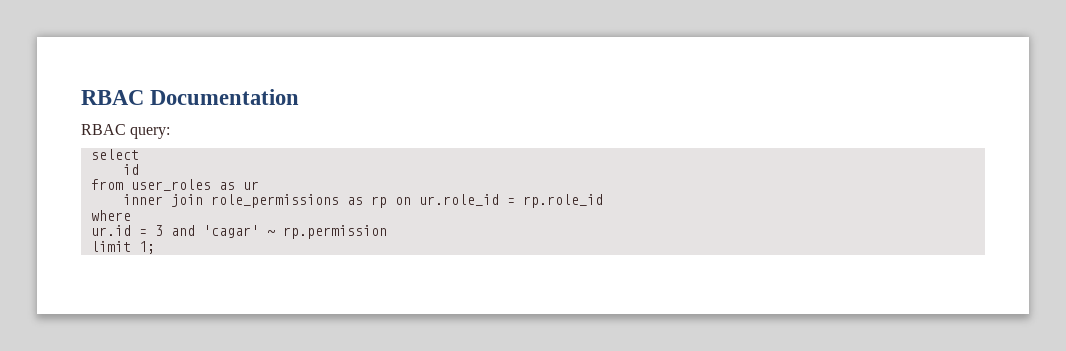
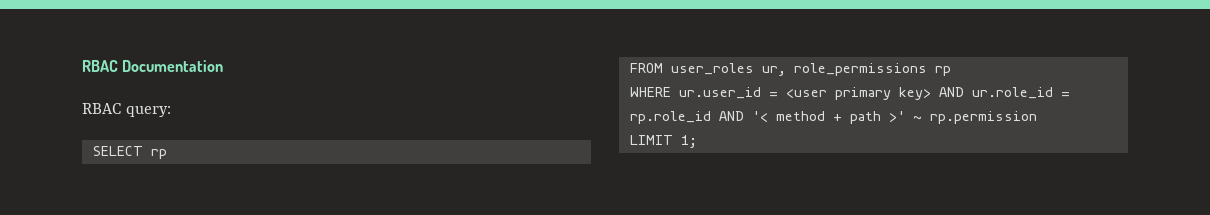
- select
- id
- from user_roles as ur
- inner join role_permissions as rp on ur.role_id = rp.role_id
- where
- ur.id = 3 and 'cagar' ~ rp.permission
+ SELECT rp
+ FROM user_roles ur, role_permissions rp
+ WHERE ur.user_id = <user primary key> AND ur.role_id = rp.role_id AND '< method + path >' ~ rp.permission
- limit 1;
+ LIMIT 1;

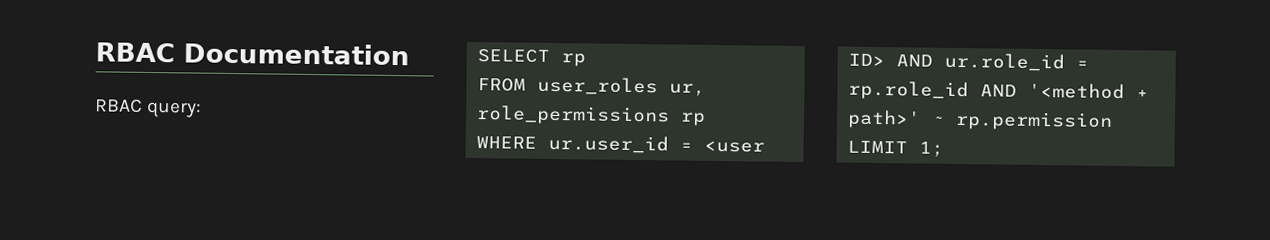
- WHERE ur.user_id = <user primary key> AND ur.role_id = rp.role_id AND '< method + path >' ~ rp.permission
+ WHERE ur.user_id = <user ID> AND ur.role_id = rp.role_id AND '<method + path>' ~ rp.permission

